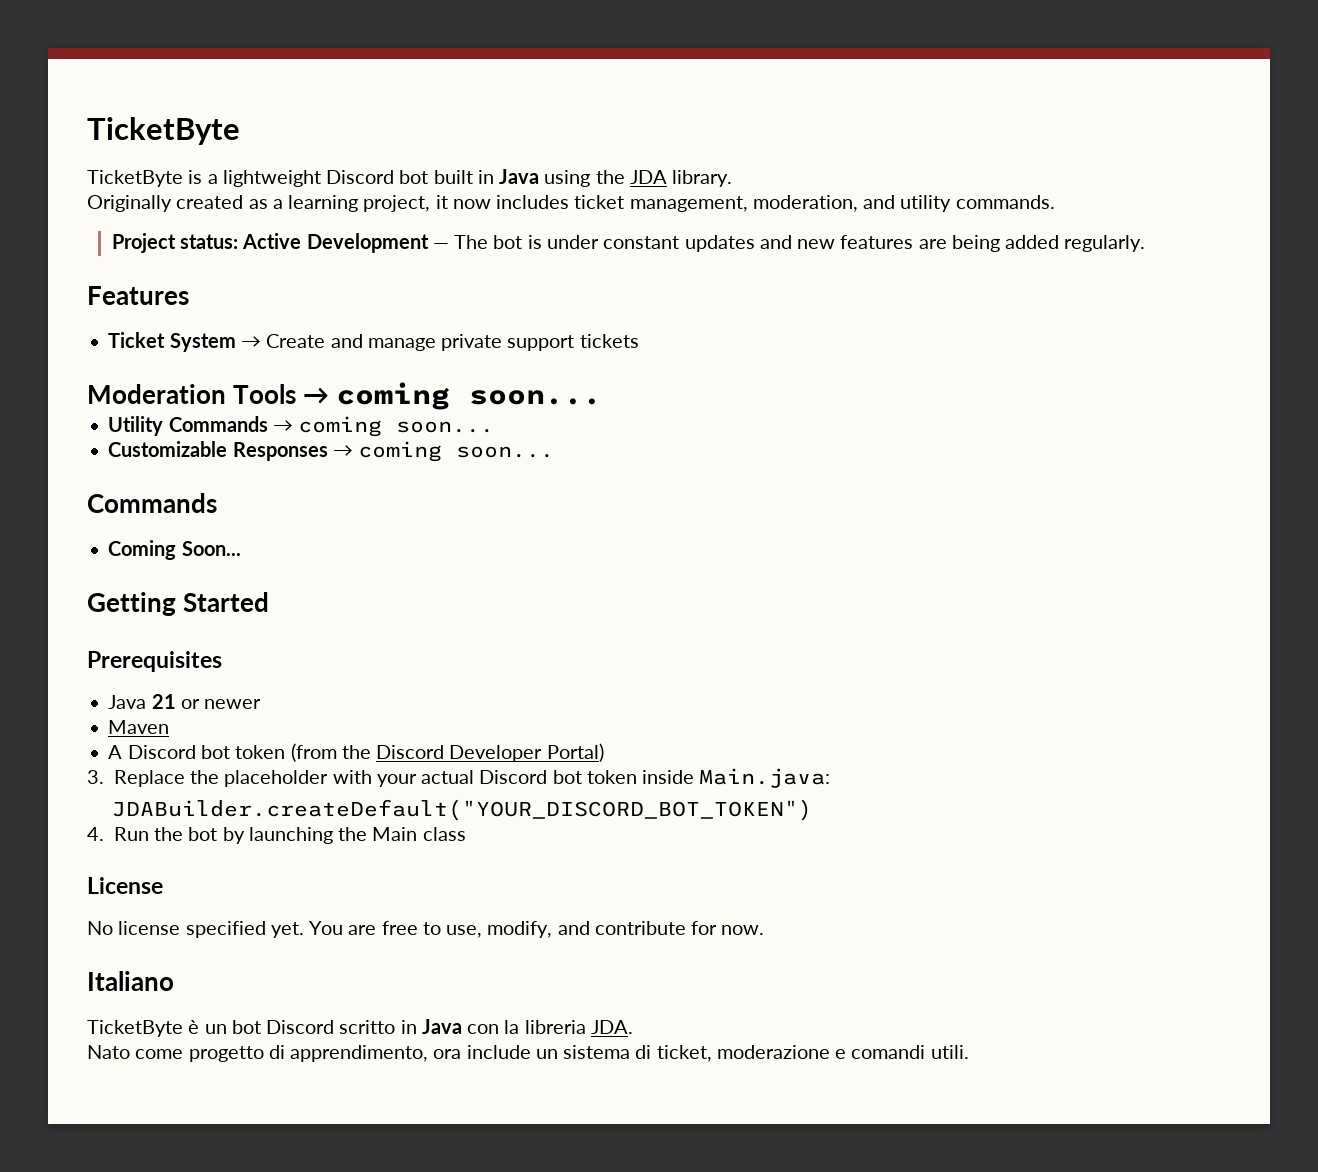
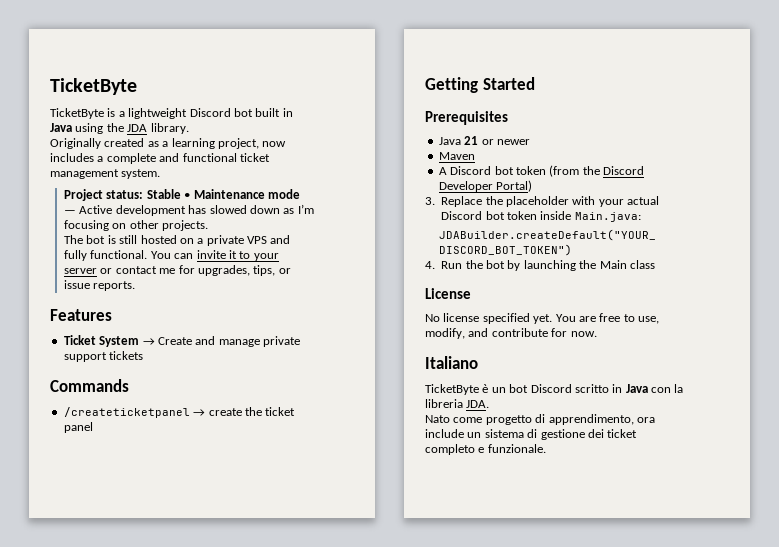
- Originally created as a learning project, it now includes ticket management, moderation, and utility commands.
- Project status: Active Development — The bot is under constant updates and new features are being added regularly.
+ Originally created as a learning project, now includes a complete and functional ticket management system.
+ Project status: Stable • Maintenance mode — Active development has slowed down as I’m focusing on other projects.
+ The bot is still hosted on a private VPS and fully functional. You can invite it to your server or contact me for upgrades, tips, or issue reports.
- Moderation Tools → coming soon...
- Utility Commands → coming soon...
- Customizable Responses → coming soon...
  Commands
- Coming Soon...
+ /createticketpanel → create the ticket panel
- Nato come progetto di apprendimento, ora include un sistema di ticket, moderazione e comandi utili.
+ Nato come progetto di apprendimento, ora include un sistema di gestione dei ticket completo e funzionale.

